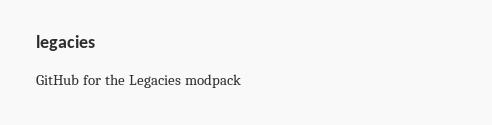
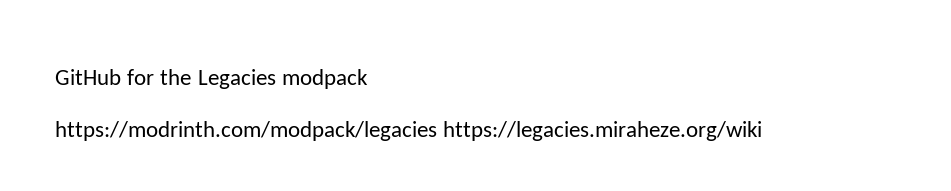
- legacies
+ https://modrinth.com/modpack/legacies https://legacies.miraheze.org/wiki

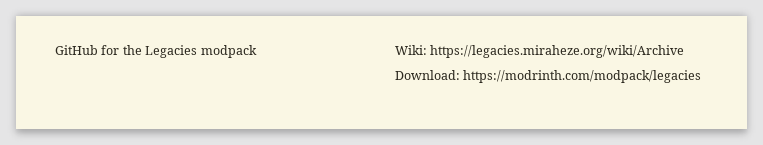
- https://modrinth.com/modpack/legacies https://legacies.miraheze.org/wiki
+ Wiki: https://legacies.miraheze.org/wiki/Archive
+ Download: https://modrinth.com/modpack/legacies

